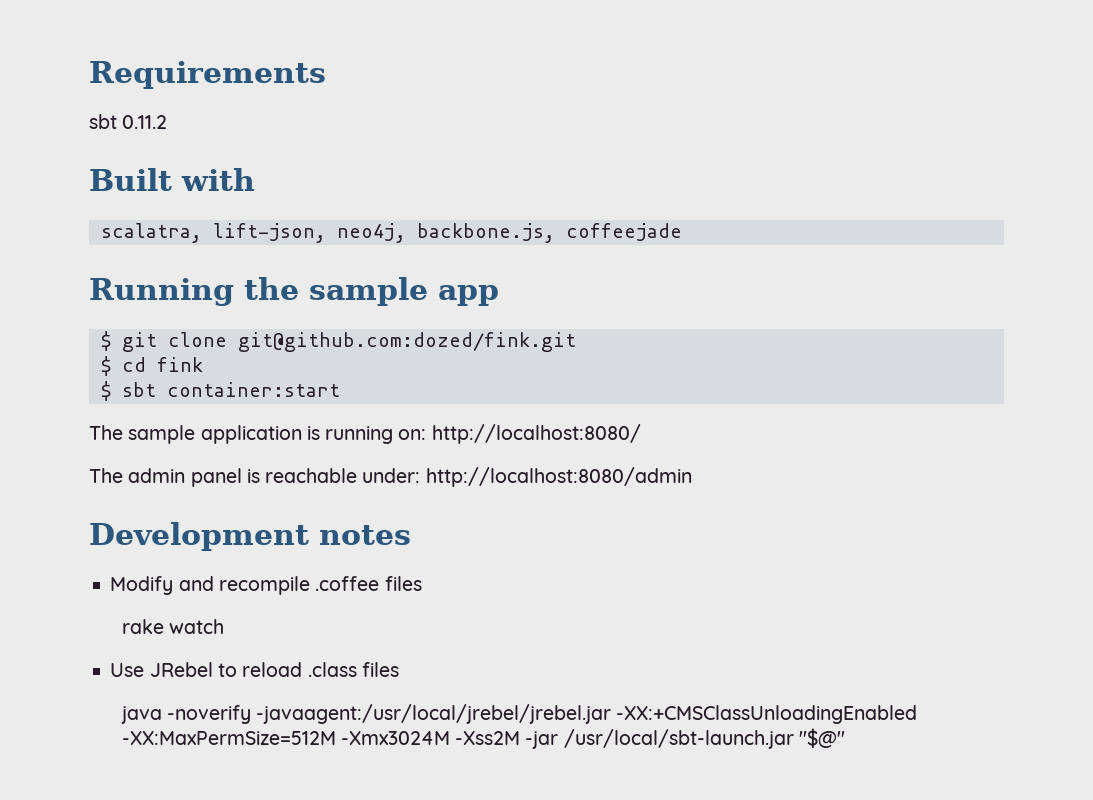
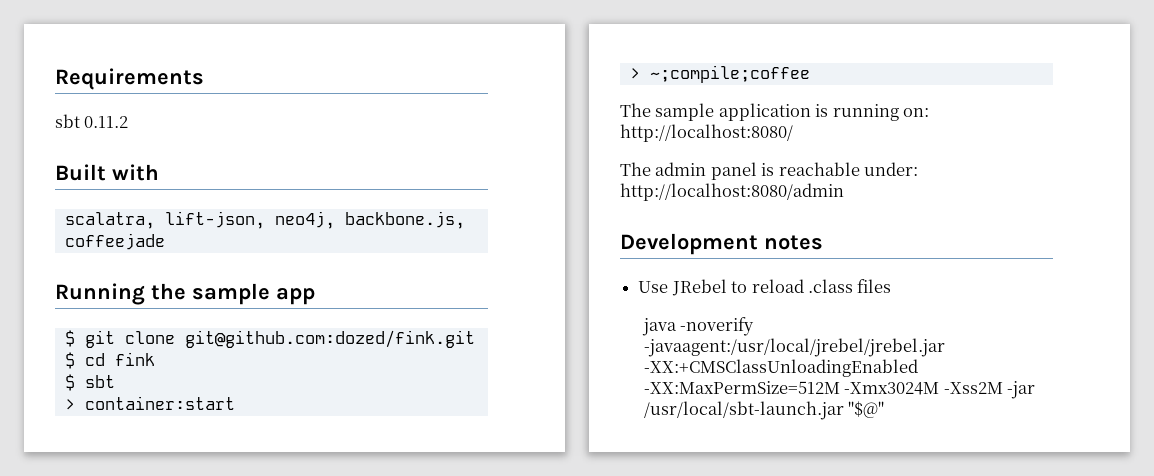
- $ sbt container:start
+ $ sbt
+ > container:start
+ > ~;compile;coffee
- Modify and recompile .coffee files
- rake watch

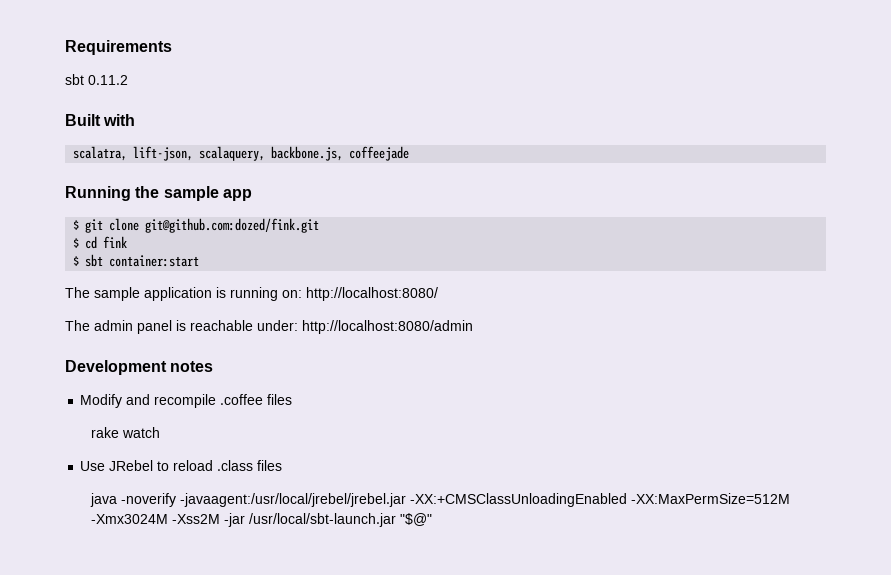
- scalatra, lift-json, neo4j, backbone.js, coffeejade
+ scalatra, lift-json, scalaquery, backbone.js, coffeejade
- $ sbt
- > container:start
+ $ sbt container:start
- > ~;compile;coffee
+ Modify and recompile .coffee files
+ rake watch

